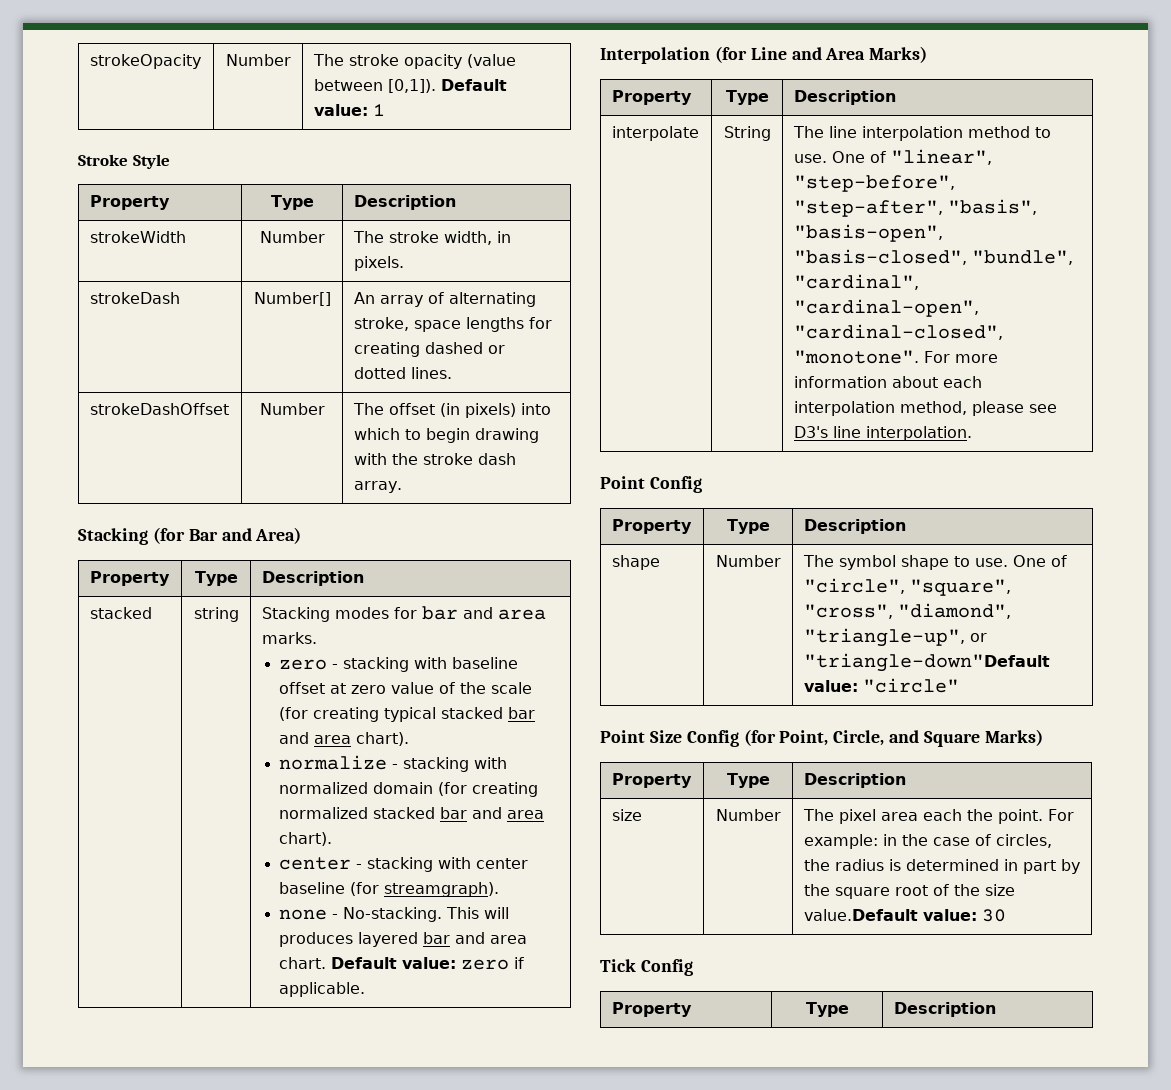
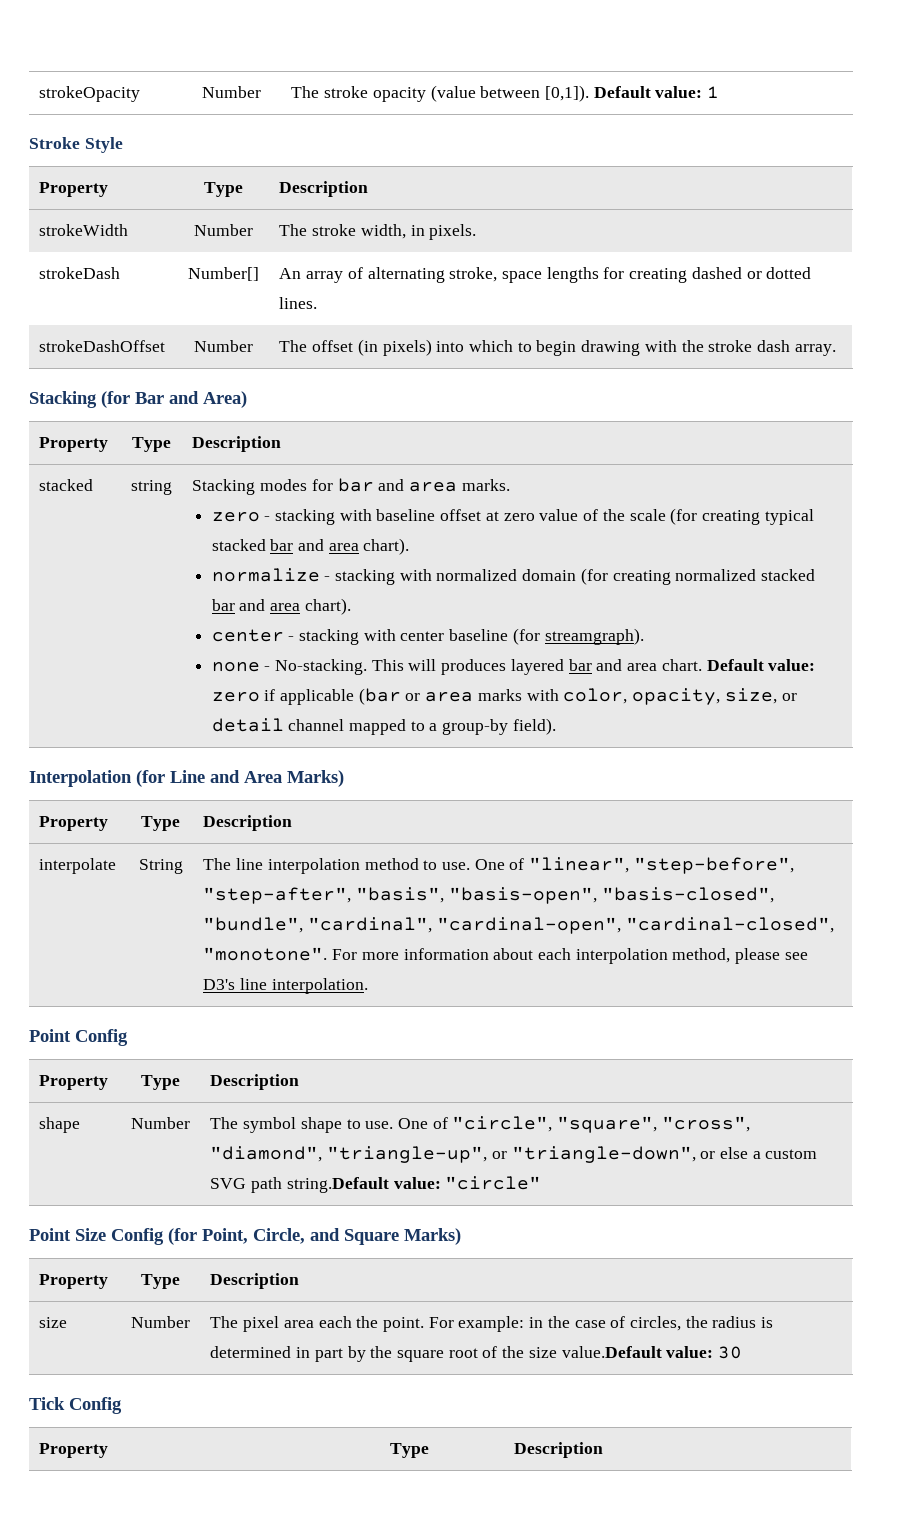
- Default value: zero if applicable.
+ Default value: zero if applicable (bar or area marks with color, opacity, size, or detail channel mapped to a group-by field).
- shape | Number | The symbol shape to use. One of "circle", "square", "cross", "diamond", "triangle-up", or "triangle-down"Default value: "circle"
+ shape | Number | The symbol shape to use. One of "circle", "square", "cross", "diamond", "triangle-up", or "triangle-down", or else a custom SVG path string.Default value: "circle"

